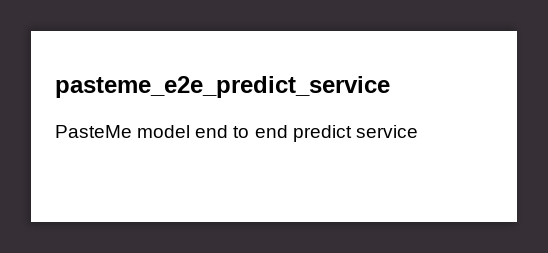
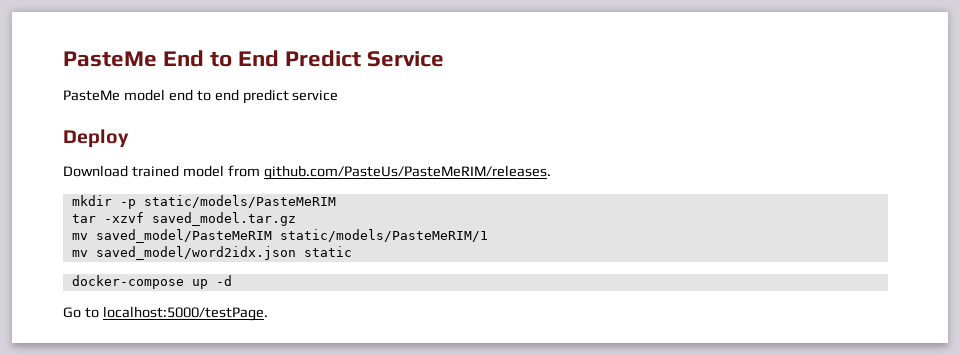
- pasteme_e2e_predict_service
+ PasteMe End to End Predict Service
+ Deploy
+ Download trained model from github.com/PasteUs/PasteMeRIM/releases.
+ mkdir -p static/models/PasteMeRIM
+ tar -xzvf saved_model.tar.gz
+ mv saved_model/PasteMeRIM static/models/PasteMeRIM/1
+ mv saved_model/word2idx.json static
+ docker-compose up -d
+ Go to localhost:5000/testPage.

